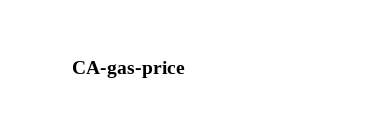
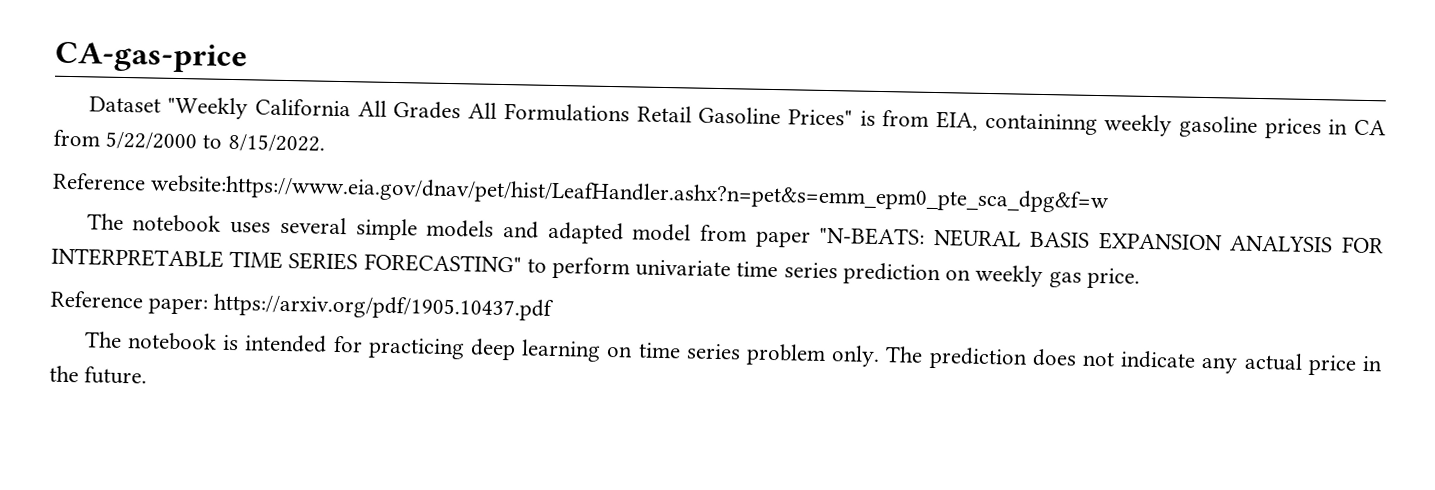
+ Dataset "Weekly California All Grades All Formulations Retail Gasoline Prices" is from EIA, containinng weekly gasoline prices in CA from 5/22/2000 to 8/15/2022.
+ Reference website:https://www.eia.gov/dnav/pet/hist/LeafHandler.ashx?n=pet&s=emm_epm0_pte_sca_dpg&f=w
+ The notebook uses several simple models and adapted model from paper "N-BEATS: NEURAL BASIS EXPANSION ANALYSIS FOR INTERPRETABLE TIME SERIES FORECASTING" to perform univariate time series prediction on weekly gas price.
+ Reference paper: https://arxiv.org/pdf/1905.10437.pdf
+ The notebook is intended for practicing deep learning on time series problem only. The prediction does not indicate any actual price in the future.

